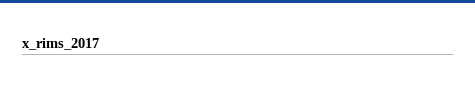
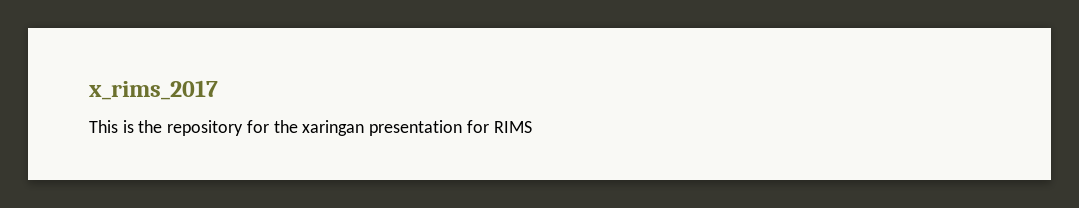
+ This is the repository for the xaringan presentation for RIMS

